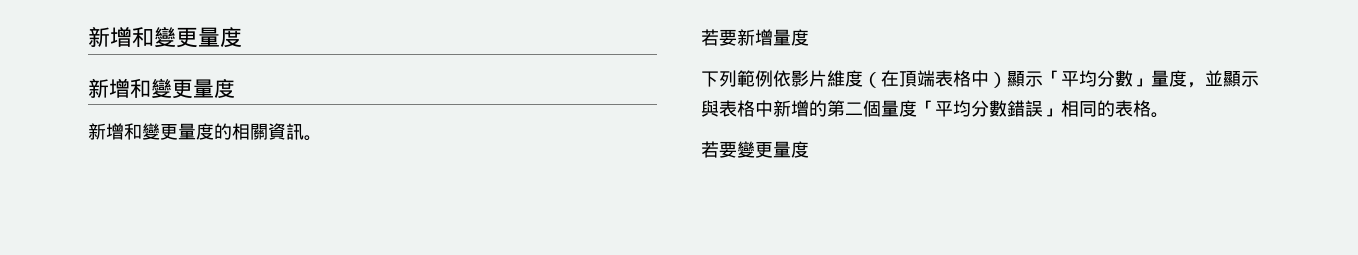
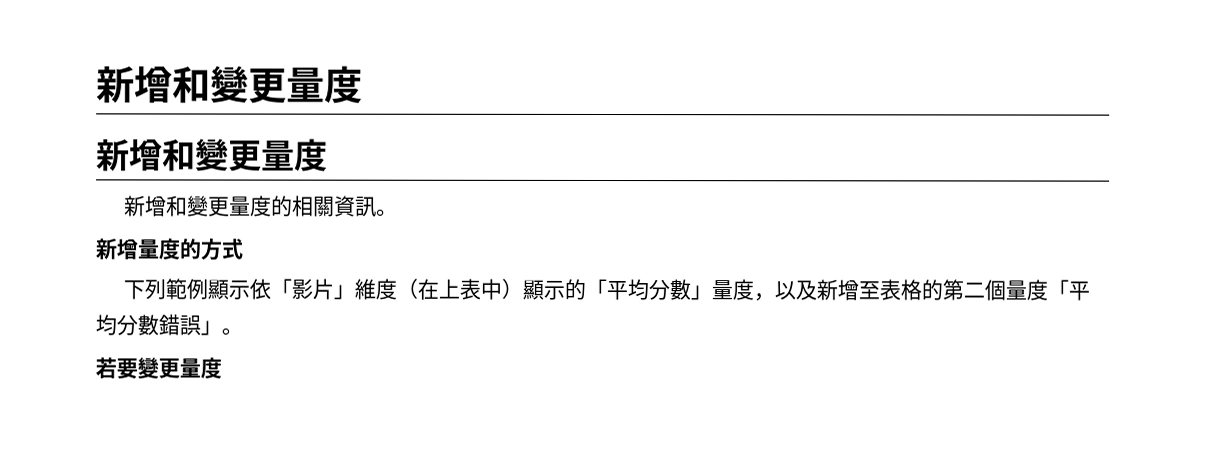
- 若要新增量度
+ 新增量度的方式
- 下列範例依影片維度（在頂端表格中）顯示「平均分數」量度，並顯示與表格中新增的第二個量度「平均分數錯誤」相同的表格。
+ 下列範例顯示依「影片」維度（在上表中）顯示的「平均分數」量度，以及新增至表格的第二個量度「平均分數錯誤」。

